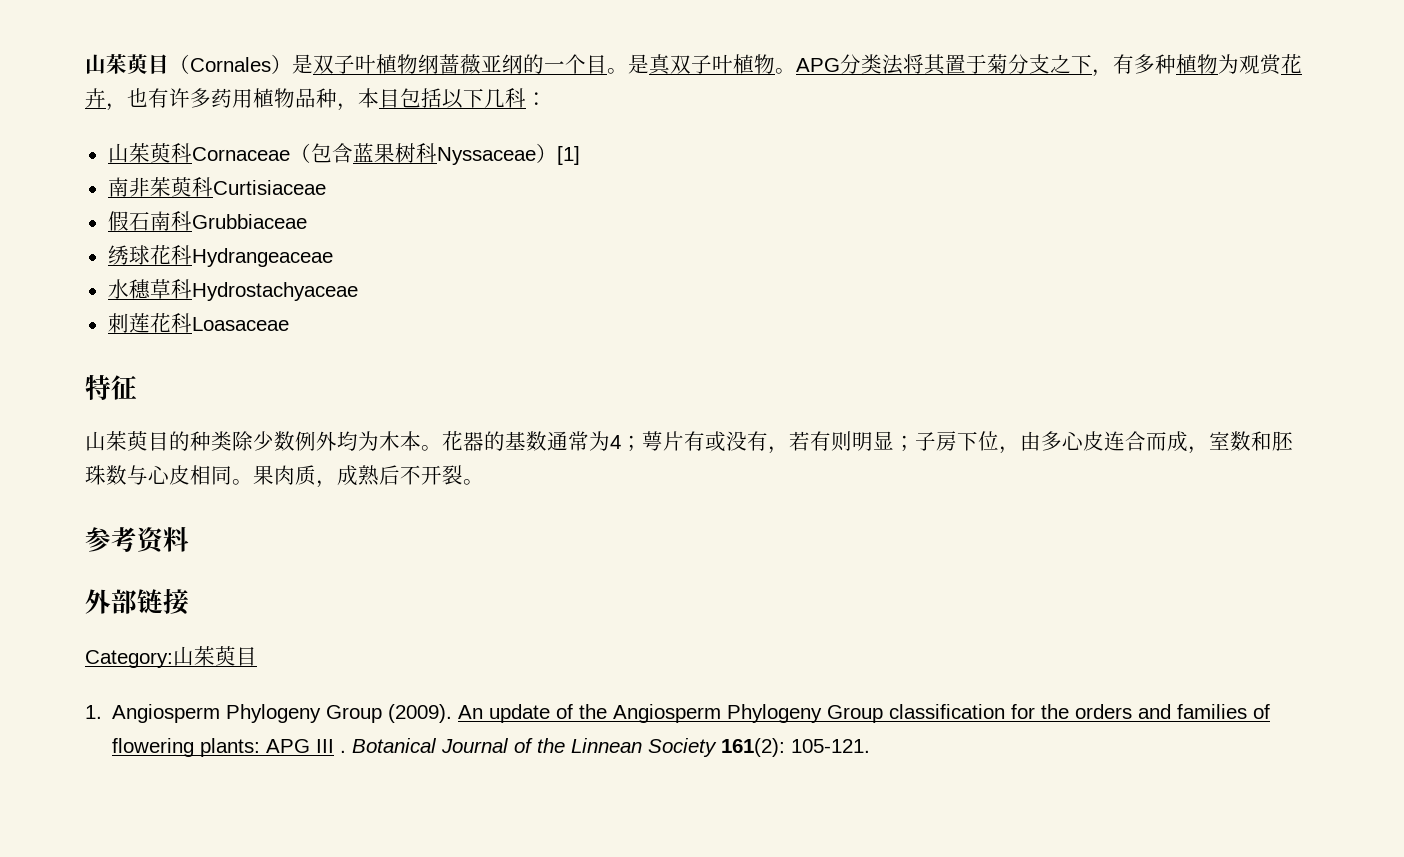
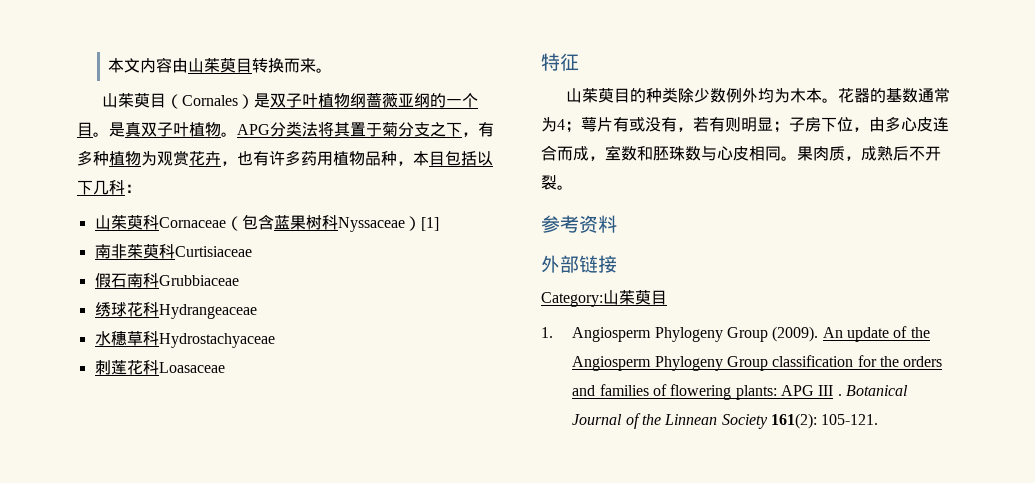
+ 本文内容由山茱萸目转换而来。

